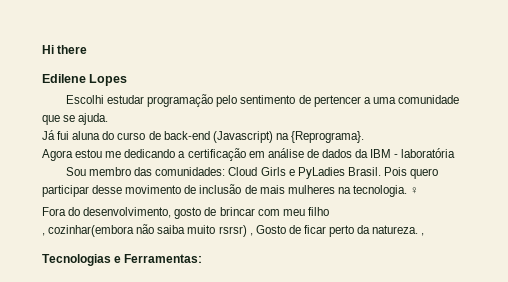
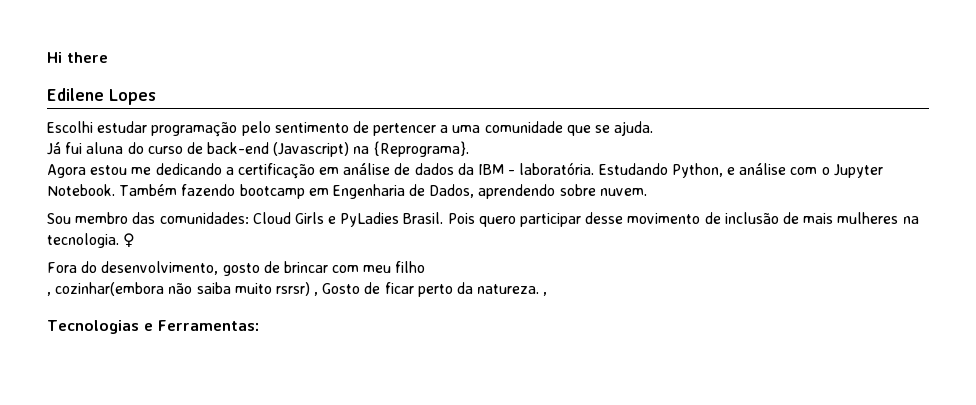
- Agora estou me dedicando a certificação em análise de dados da IBM - laboratória
+ Agora estou me dedicando a certificação em análise de dados da IBM - laboratória. Estudando Python, e análise com o Jupyter Notebook. Também fazendo bootcamp em Engenharia de Dados, aprendendo sobre nuvem.

